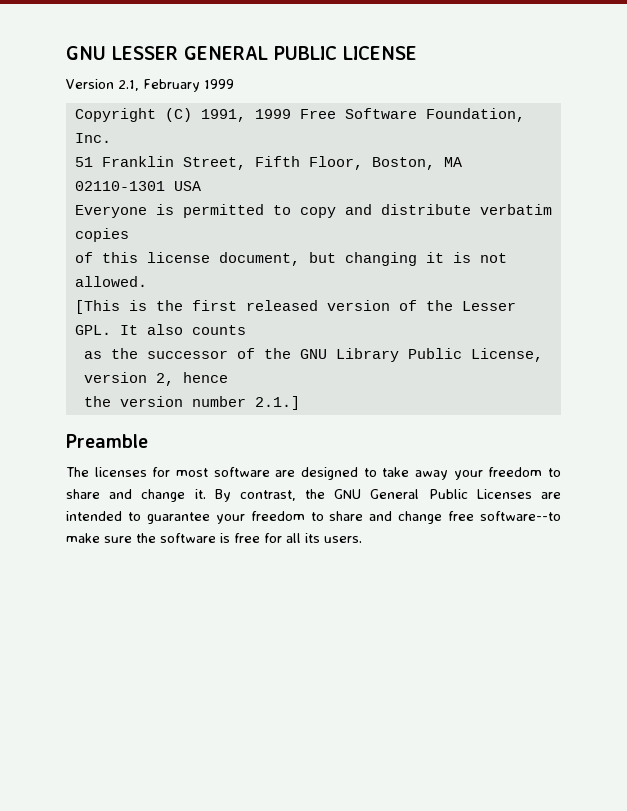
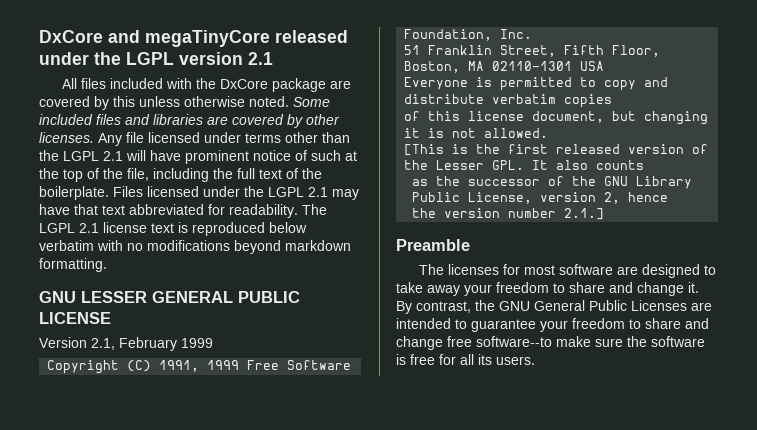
+ DxCore and megaTinyCore released under the LGPL version 2.1
+ All files included with the DxCore package are covered by this unless otherwise noted. Some included files and libraries are covered by other licenses. Any file licensed under terms other than the LGPL 2.1 will have prominent notice of such at the top of the file, including the full text of the boilerplate. Files licensed under the LGPL 2.1 may have that text abbreviated for readability. The LGPL 2.1 license text is reproduced below verbatim with no modifications beyond markdown formatting.

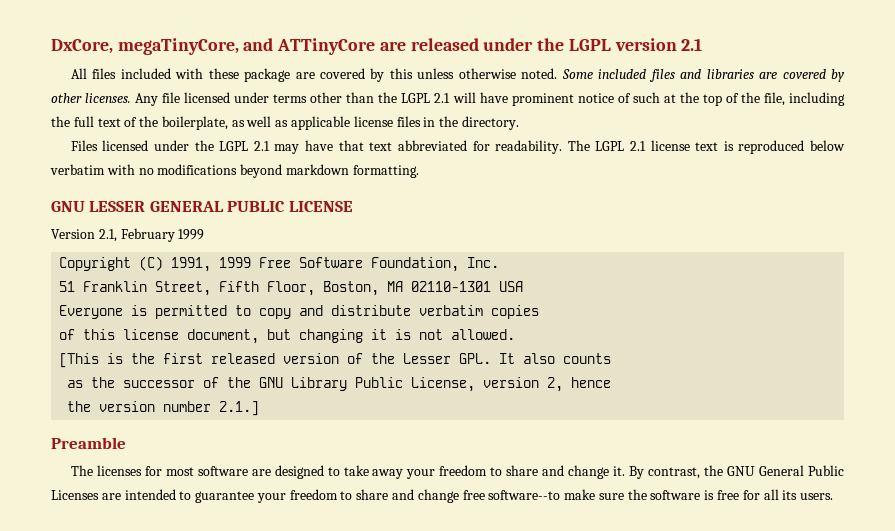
- DxCore and megaTinyCore released under the LGPL version 2.1
+ DxCore, megaTinyCore, and ATTinyCore are released under the LGPL version 2.1
- All files included with the DxCore package are covered by this unless otherwise noted.
+ All files included with these package are covered by this unless otherwise noted.
- Any file licensed under terms other than the LGPL 2.1 will have prominent notice of such at the top of the file, including the full text of the boilerplate. Files licensed under the LGPL 2.1 may have that text abbreviated for readability.
+ Any file licensed under terms other than the LGPL 2.1 will have prominent notice of such at the top of the file, including the full text of the boilerplate, as well as applicable license files in the directory.
+ Files licensed under the LGPL 2.1 may have that text abbreviated for readability.

